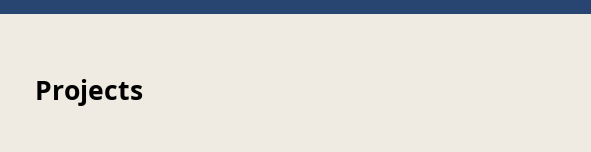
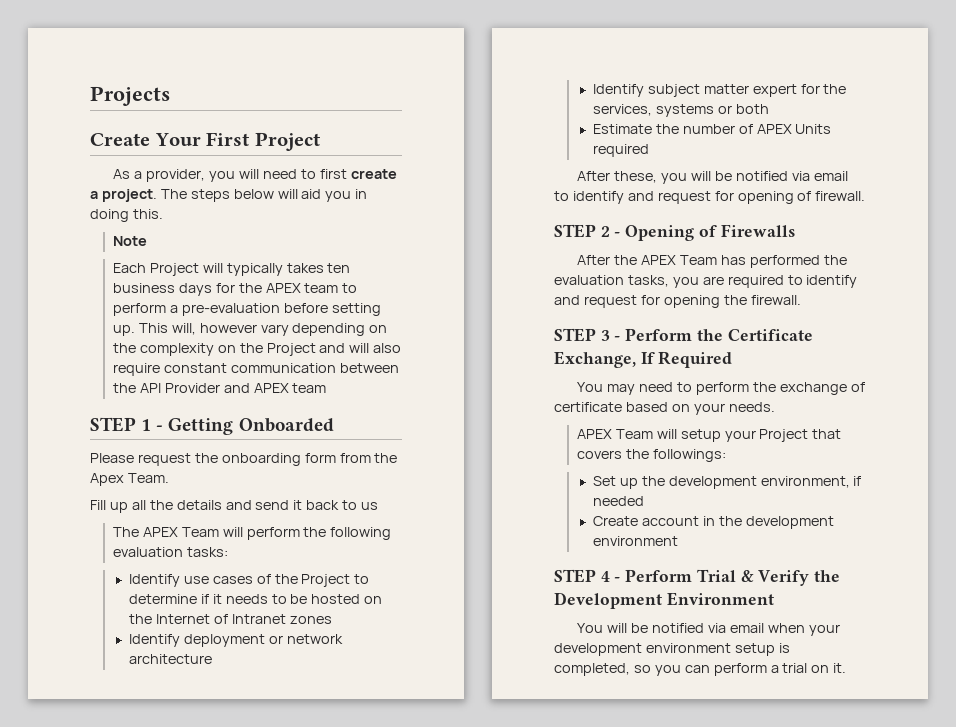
+ Create Your First Project
+ As a provider, you will need to first create a project. The steps below will aid you in doing this.
+ Note
+ Each Project will typically takes ten business days for the APEX team to perform a pre-evaluation before setting up. This will, however vary depending on the complexity on the Project and will also require constant communication between the API Provider and APEX team
+ STEP 1 - Getting Onboarded
+ Please request the onboarding form from the Apex Team.
+ Fill up all the details and send it back to us
+ The APEX Team will perform the following evaluation tasks:
+ Identify use cases of the Project to determine if it needs to be hosted on the Internet of Intranet zones
+ Identify deployment or network architecture
+ Identify subject matter expert for the services, systems or both
+ Estimate the number of APEX Units required
+ After these, you will be notified via email to identify and request for opening of firewall.
+ STEP 2 - Opening of Firewalls
+ After the APEX Team has performed the evaluation tasks, you are required to identify and request for opening the firewall.
+ STEP 3 - Perform the Certificate Exchange, If Required
+ You may need to perform the exchange of certificate based on your needs.
+ APEX Team will setup your Project that covers the followings:
+ Set up the development environment, if needed
+ Create account in the development environment
+ STEP 4 - Perform Trial & Verify the Development Environment
+ You will be notified via email when your development environment setup is completed, so you can perform a trial on it.

